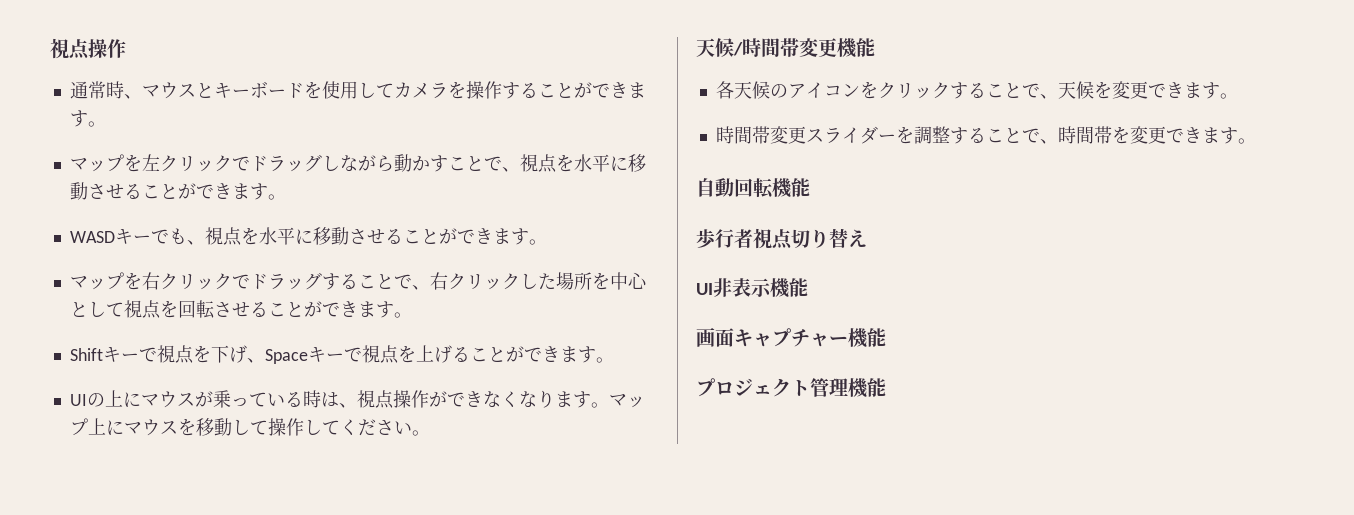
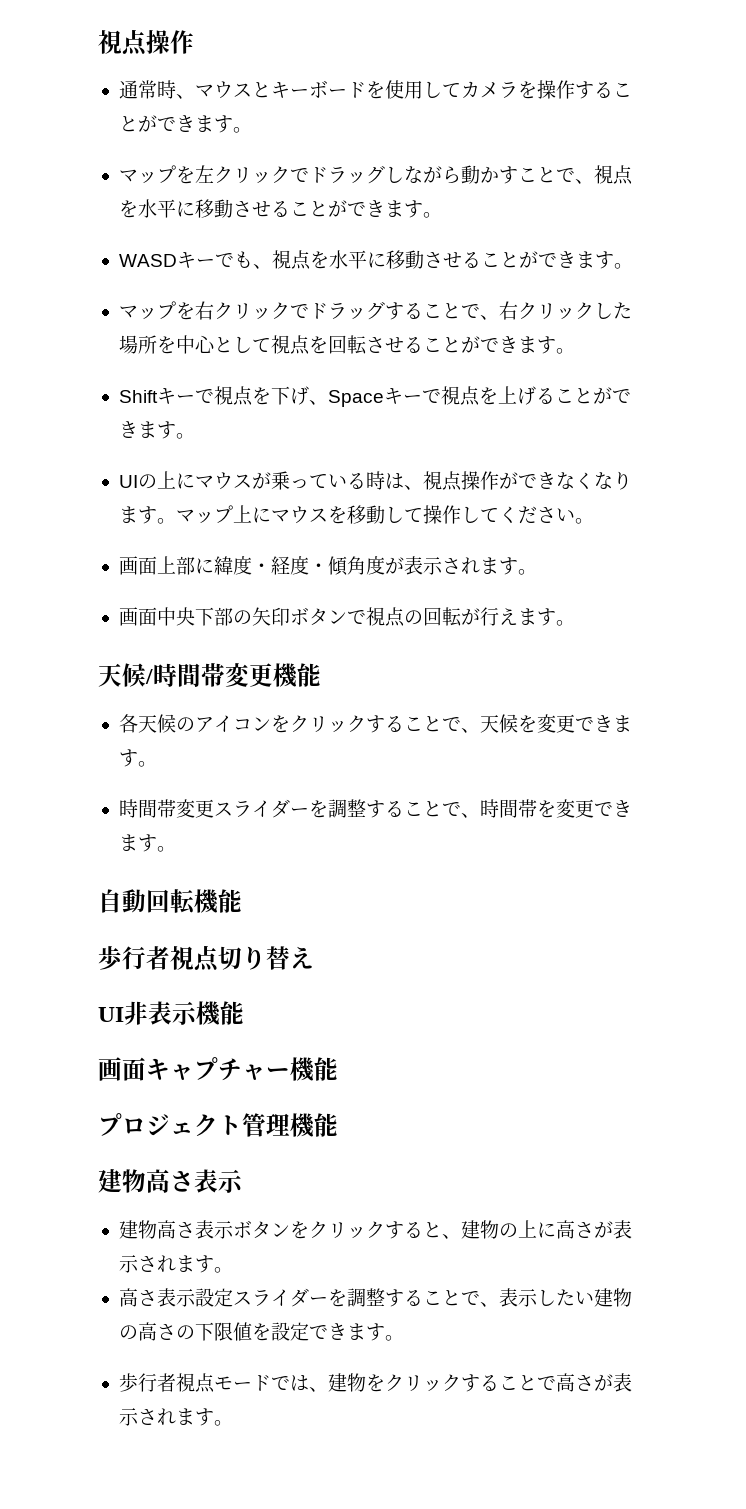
+ 画面上部に緯度・経度・傾角度が表示されます。
+ 画面中央下部の矢印ボタンで視点の回転が行えます。
  プロジェクト管理機能
+ 建物高さ表示
+ 建物高さ表示ボタンをクリックすると、建物の上に高さが表示されます。
+ 高さ表示設定スライダーを調整することで、表示したい建物の高さの下限値を設定できます。
+ 歩行者視点モードでは、建物をクリックすることで高さが表示されます。

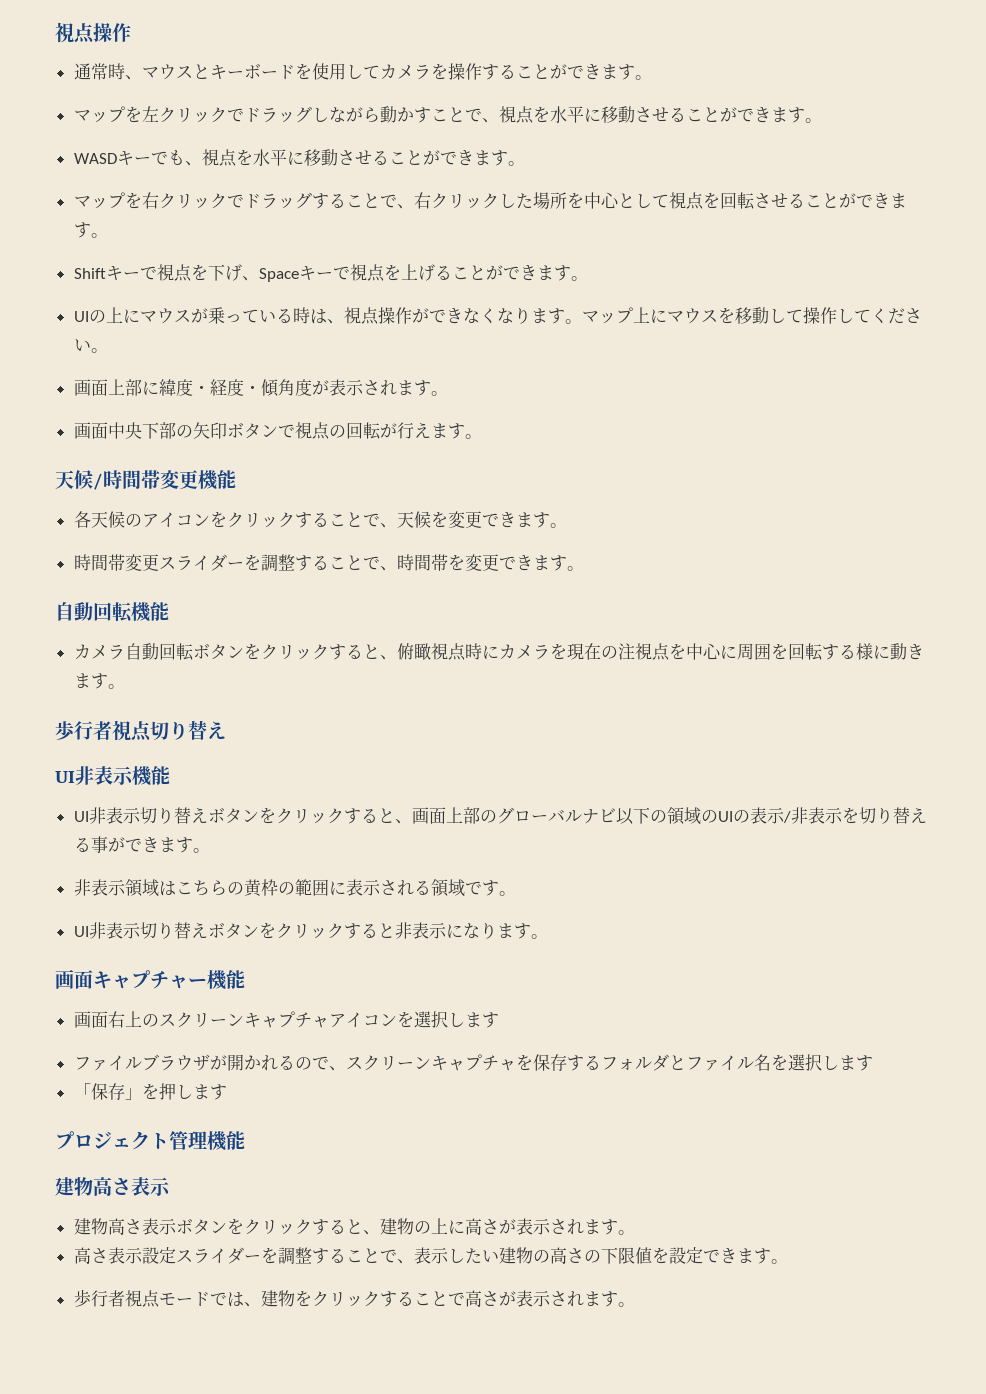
+ カメラ自動回転ボタンをクリックすると、俯瞰視点時にカメラを現在の注視点を中心に周囲を回転する様に動きます。
+ UI非表示切り替えボタンをクリックすると、画面上部のグローバルナビ以下の領域のUIの表示/非表示を切り替える事ができます。
+ 非表示領域はこちらの黄枠の範囲に表示される領域です。
+ UI非表示切り替えボタンをクリックすると非表示になります。
+ 画面右上のスクリーンキャプチャアイコンを選択します
+ ファイルブラウザが開かれるので、スクリーンキャプチャを保存するフォルダとファイル名を選択します
+ 「保存」を押します

